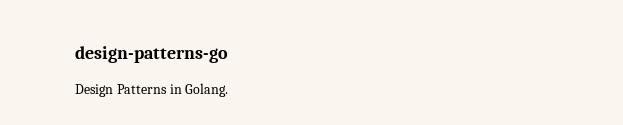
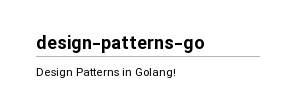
- Design Patterns in Golang.
+ Design Patterns in Golang!

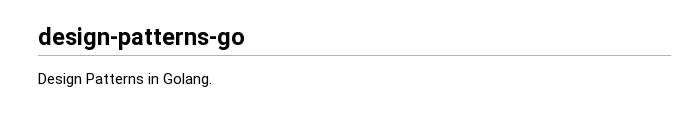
- Design Patterns in Golang!
+ Design Patterns in Golang.

